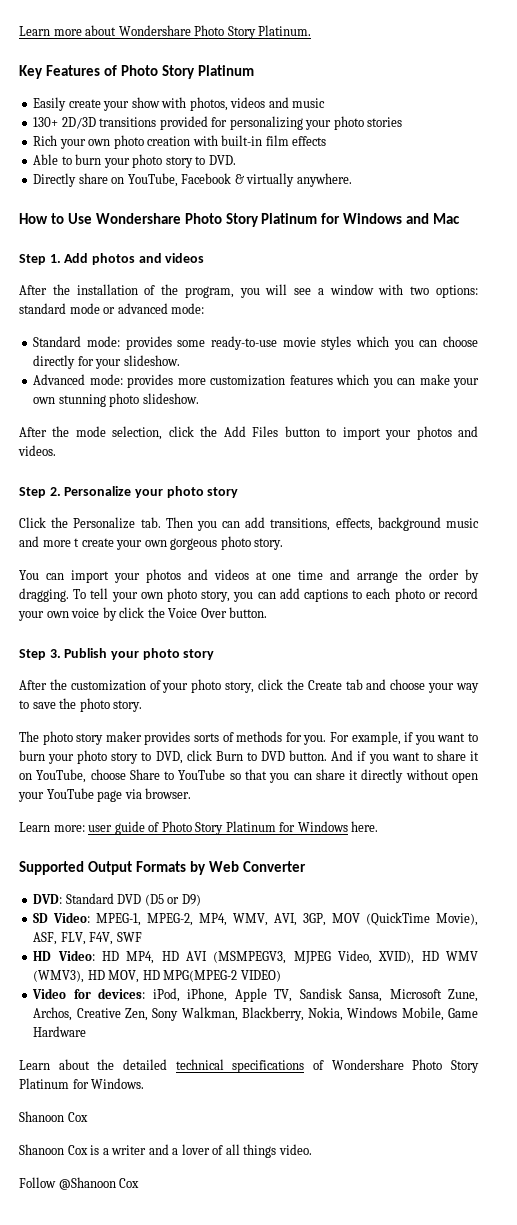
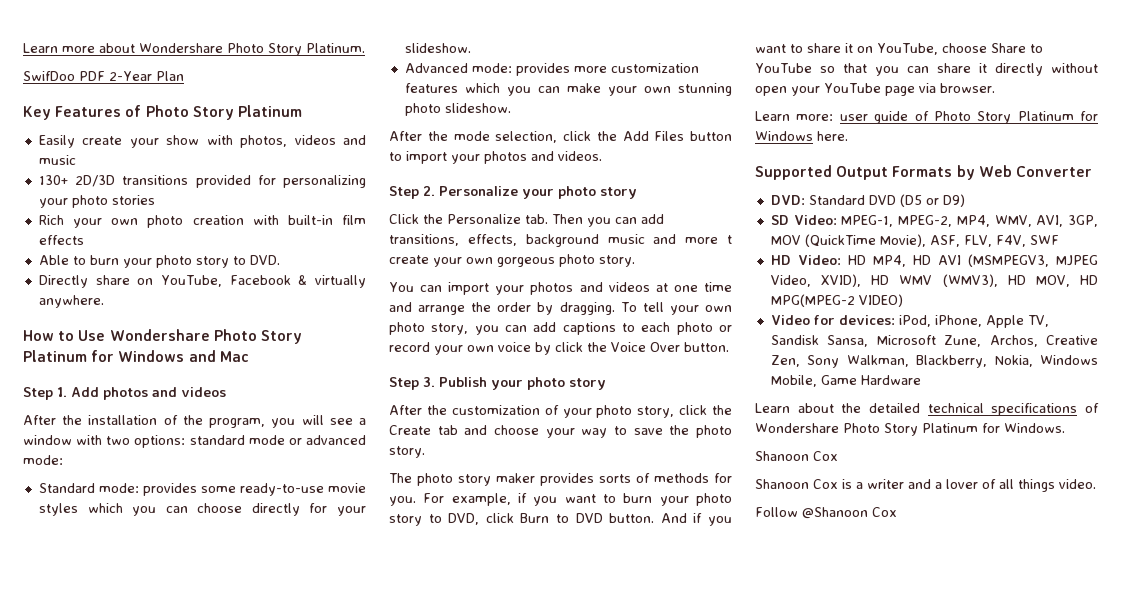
+ SwifDoo PDF 2-Year Plan

